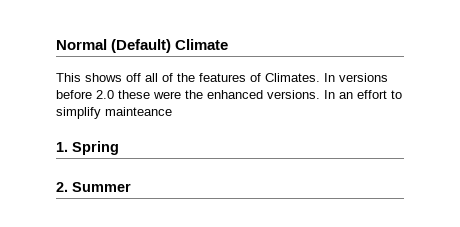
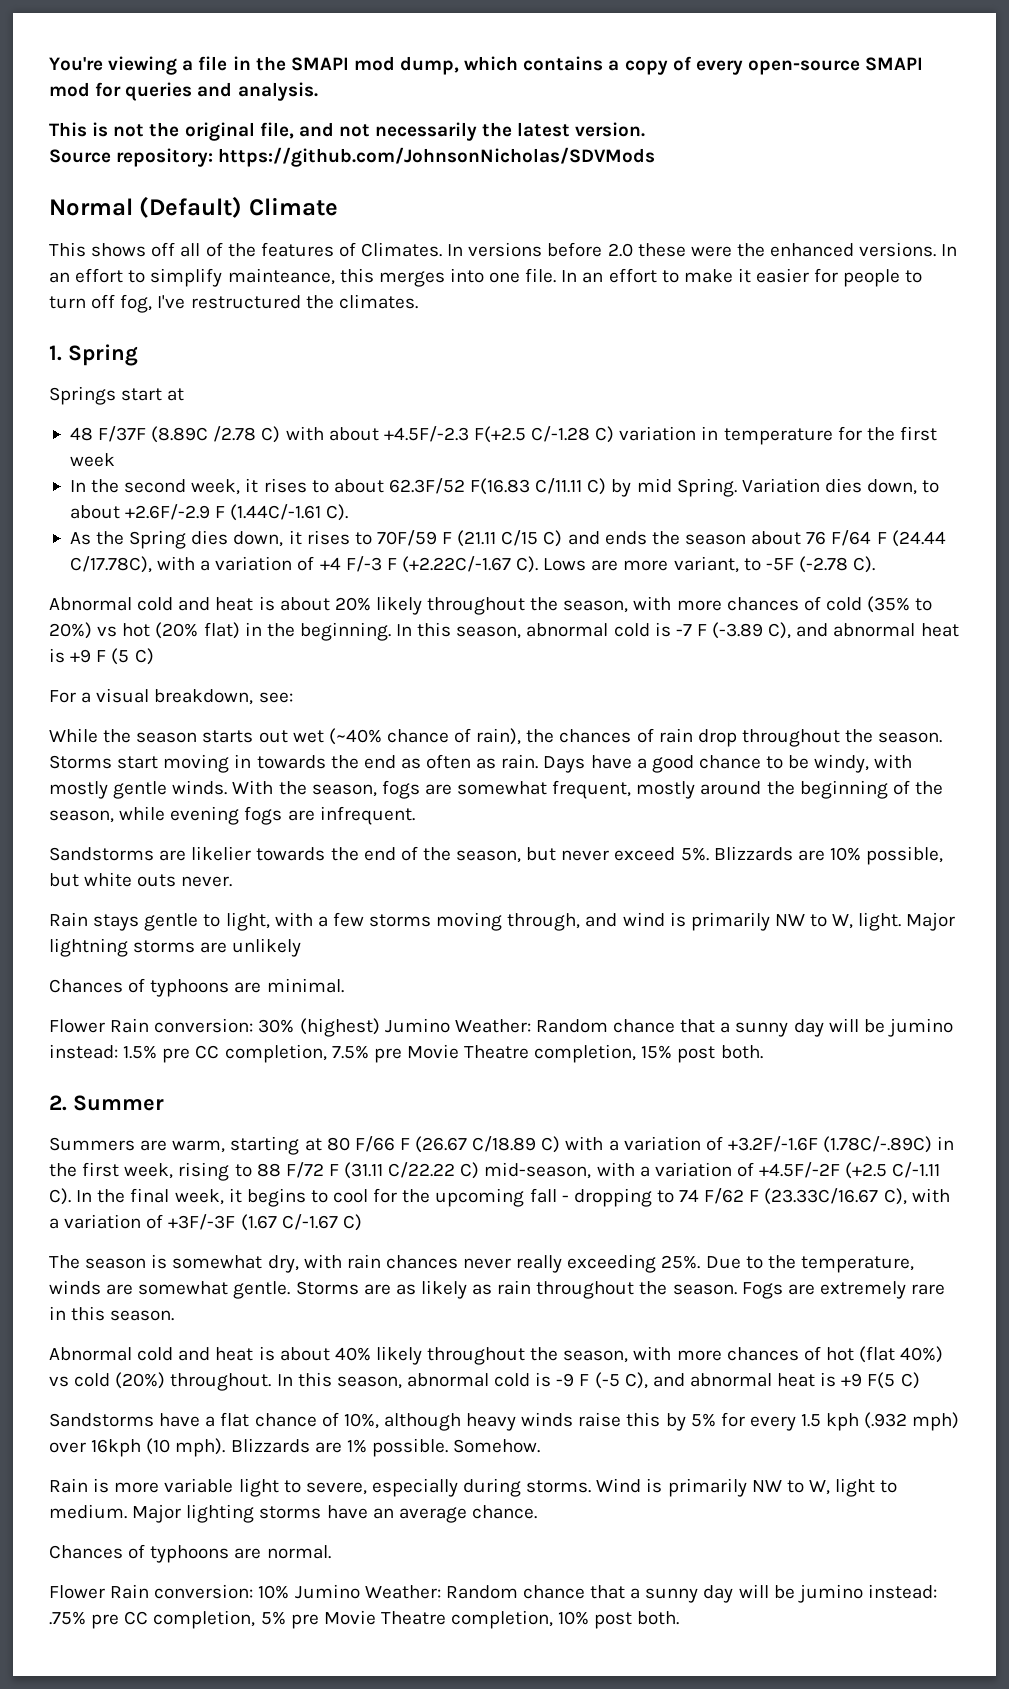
+ You're viewing a file in the SMAPI mod dump, which contains a copy of every open-source SMAPI mod for queries and analysis.
+ This is not the original file, and not necessarily the latest version.
+ Source repository: https://github.com/JohnsonNicholas/SDVMods
- In an effort to simplify mainteance
+ In an effort to simplify mainteance, this merges into one file. In an effort to make it easier for people to turn off fog, I've restructured the climates.
  1. Spring
+ Springs start at
+ 48 F/37F (8.89C /2.78 C) with about +4.5F/-2.3 F(+2.5 C/-1.28 C) variation in temperature for the first week
+ In the second week, it rises to about 62.3F/52 F(16.83 C/11.11 C) by mid Spring. Variation dies down, to about +2.6F/-2.9 F (1.44C/-1.61 C).
+ As the Spring dies down, it rises to 70F/59 F (21.11 C/15 C) and ends the season about 76 F/64 F (24.44 C/17.78C), with a variation of +4 F/-3 F (+2.22C/-1.67 C). Lows are more variant, to -5F (-2.78 C).
+ Abnormal cold and heat is about 20% likely throughout the season, with more chances of cold (35% to 20%) vs hot (20% flat) in the beginning. In this season, abnormal cold is -7 F (-3.89 C), and abnormal heat is +9 F (5 C)
+ For a visual breakdown, see:
+ While the season starts out wet (~40% chance of rain), the chances of rain drop throughout the season. Storms start moving in towards the end as often as rain. Days have a good chance to be windy, with mostly gentle winds. With the season, fogs are somewhat frequent, mostly around the beginning of the season, while evening fogs are infrequent.
+ Sandstorms are likelier towards the end of the season, but never exceed 5%. Blizzards are 10% possible, but white outs never.
+ Rain stays gentle to light, with a few storms moving through, and wind is primarily NW to W, light. Major lightning storms are unlikely
+ Chances of typhoons are minimal.
+ Flower Rain conversion: 30% (highest) Jumino Weather: Random chance that a sunny day will be jumino instead: 1.5% pre CC completion, 7.5% pre Movie Theatre completion, 15% post both.
  2. Summer
+ Summers are warm, starting at 80 F/66 F (26.67 C/18.89 C) with a variation of +3.2F/-1.6F (1.78C/-.89C) in the first week, rising to 88 F/72 F (31.11 C/22.22 C) mid-season, with a variation of +4.5F/-2F (+2.5 C/-1.11 C). In the final week, it begins to cool for the upcoming fall - dropping to 74 F/62 F (23.33C/16.67 C), with a variation of +3F/-3F (1.67 C/-1.67 C)
+ The season is somewhat dry, with rain chances never really exceeding 25%. Due to the temperature, winds are somewhat gentle. Storms are as likely as rain throughout the season. Fogs are extremely rare in this season.
+ Abnormal cold and heat is about 40% likely throughout the season, with more chances of hot (flat 40%) vs cold (20%) throughout. In this season, abnormal cold is -9 F (-5 C), and abnormal heat is +9 F(5 C)
+ Sandstorms have a flat chance of 10%, although heavy winds raise this by 5% for every 1.5 kph (.932 mph) over 16kph (10 mph). Blizzards are 1% possible. Somehow.
+ Rain is more variable light to severe, especially during storms. Wind is primarily NW to W, light to medium. Major lighting storms have an average chance.
+ Chances of typhoons are normal.
+ Flower Rain conversion: 10% Jumino Weather: Random chance that a sunny day will be jumino instead: .75% pre CC completion, 5% pre Movie Theatre completion, 10% post both.

